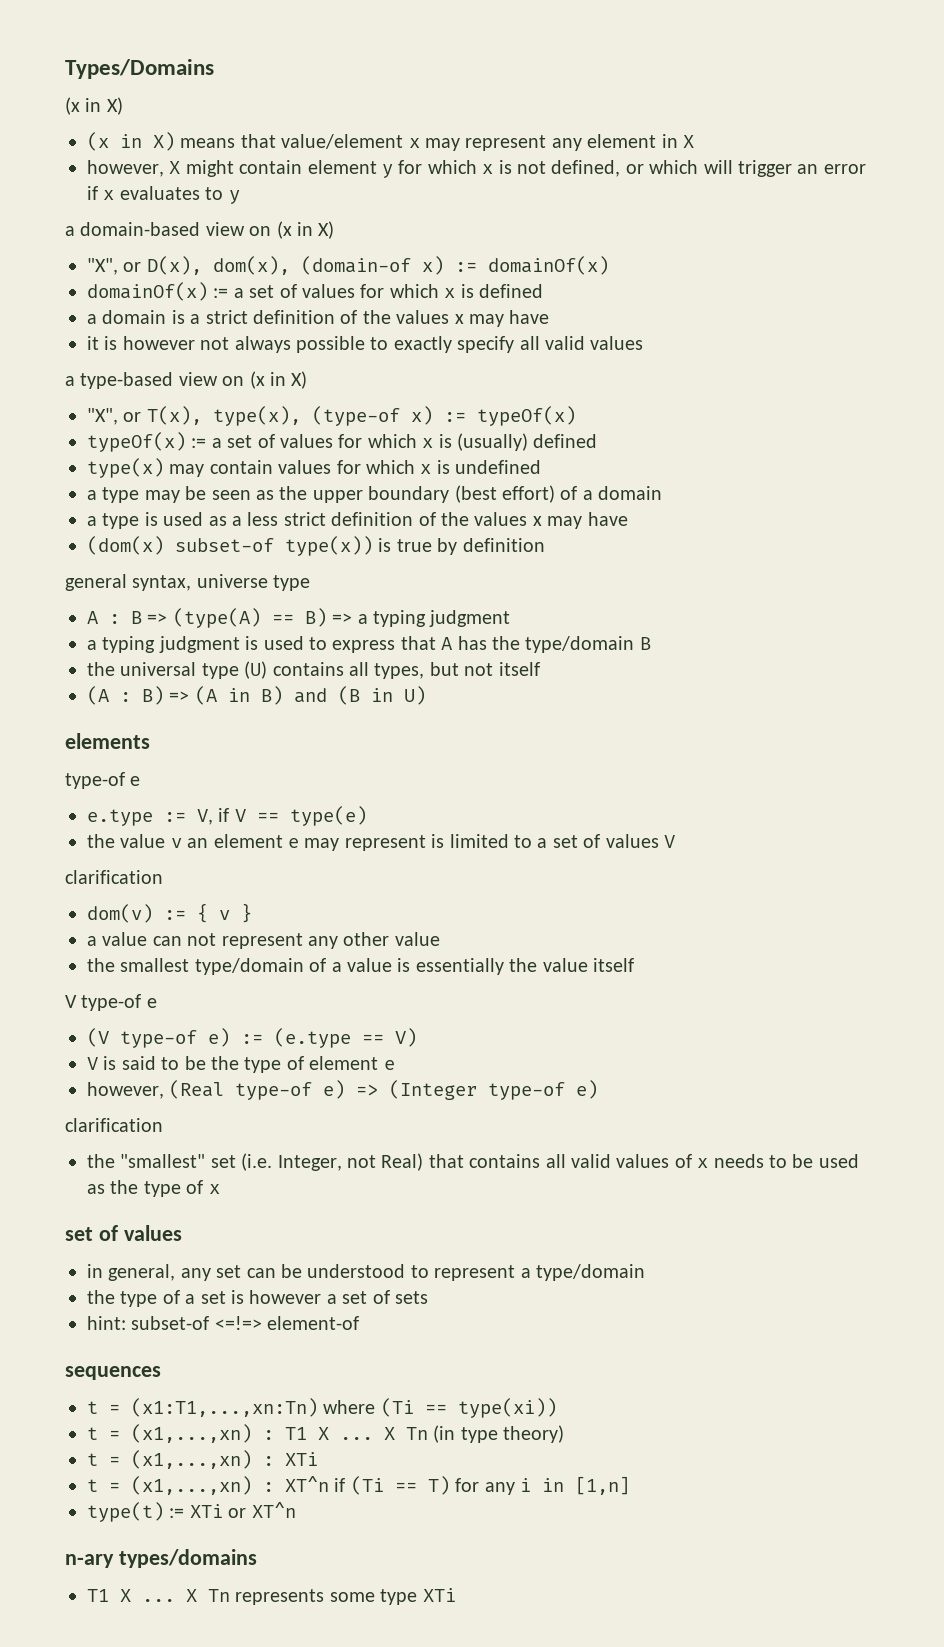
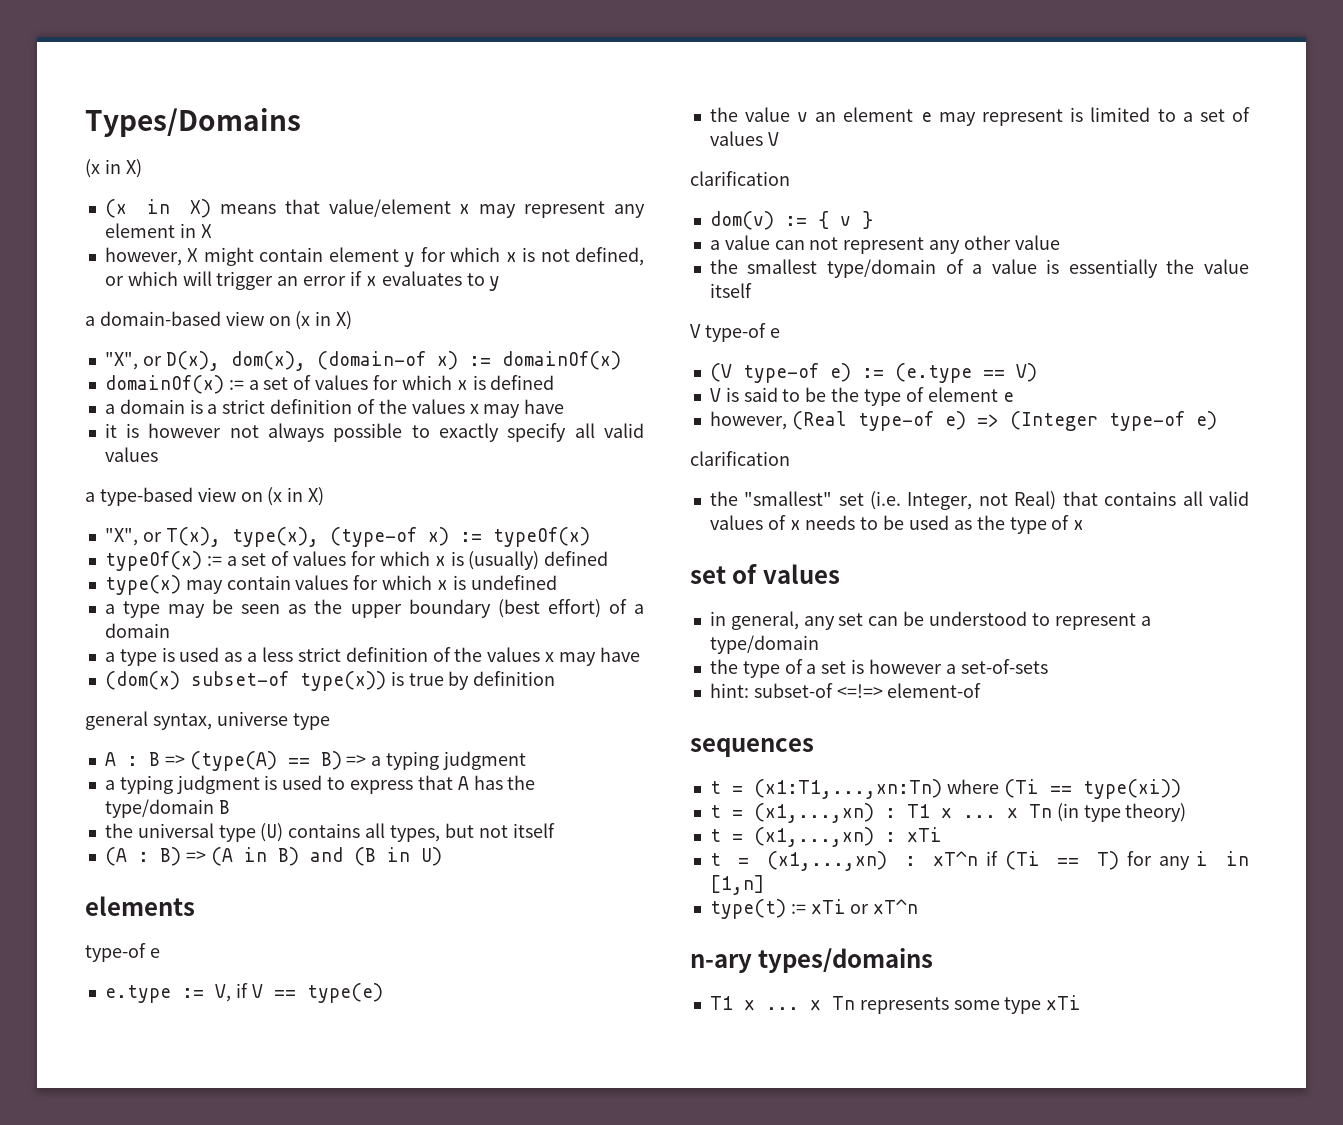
- the type of a set is however a set of sets
+ the type of a set is however a set-of-sets
- t = (x1,...,xn) : T1 X ... X Tn (in type theory)
+ t = (x1,...,xn) : T1 × ... × Tn (in type theory)
- t = (x1,...,xn) : XTi
- t = (x1,...,xn) : XT^n if (Ti == T) for any i in [1,n]
+ t = (x1,...,xn) : ×Ti
+ t = (x1,...,xn) : ×T^n if (Ti == T) for any i in [1,n]
- type(t) := XTi or XT^n
+ type(t) := ×Ti or ×T^n
- T1 X ... X Tn represents some type XTi
+ T1 × ... × Tn represents some type ×Ti

